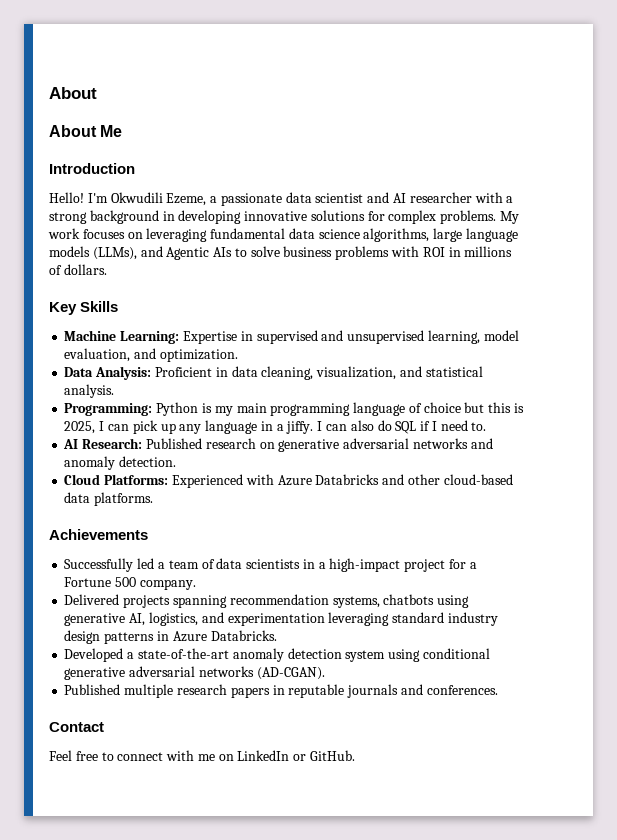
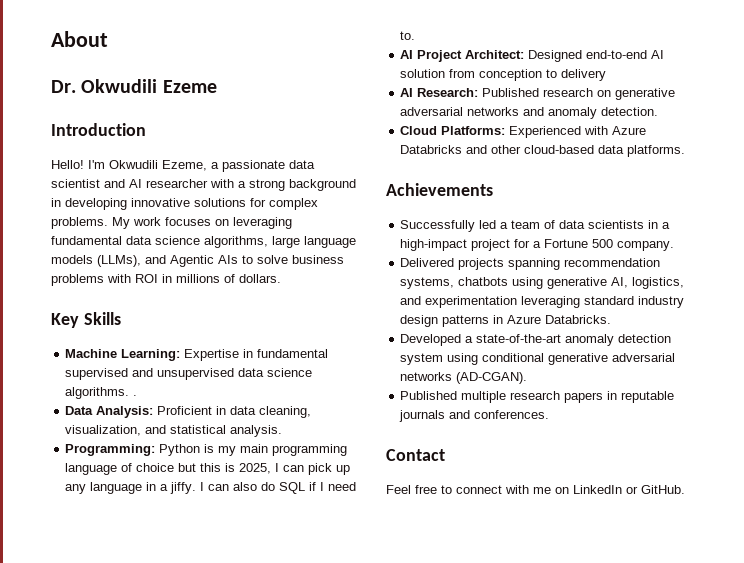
- About Me
+ Dr. Okwudili Ezeme
- Machine Learning: Expertise in supervised and unsupervised learning, model evaluation, and optimization.
+ Machine Learning: Expertise in fundamental supervised and unsupervised data science algorithms. .
+ AI Project Architect: Designed end-to-end AI solution from conception to delivery

